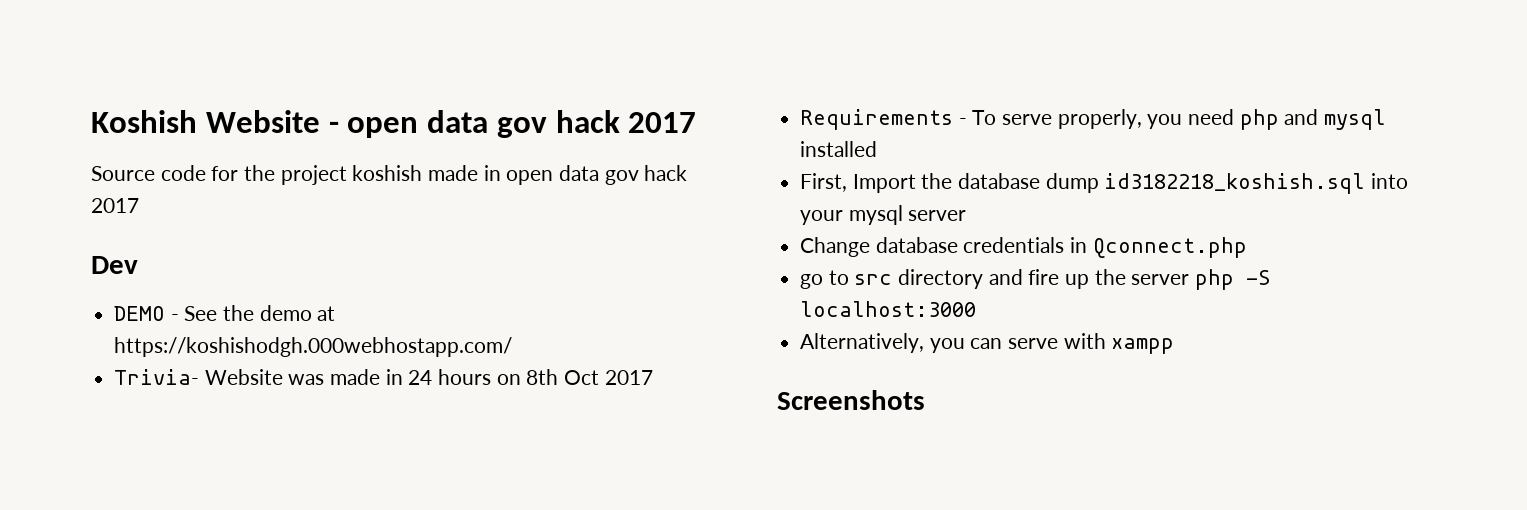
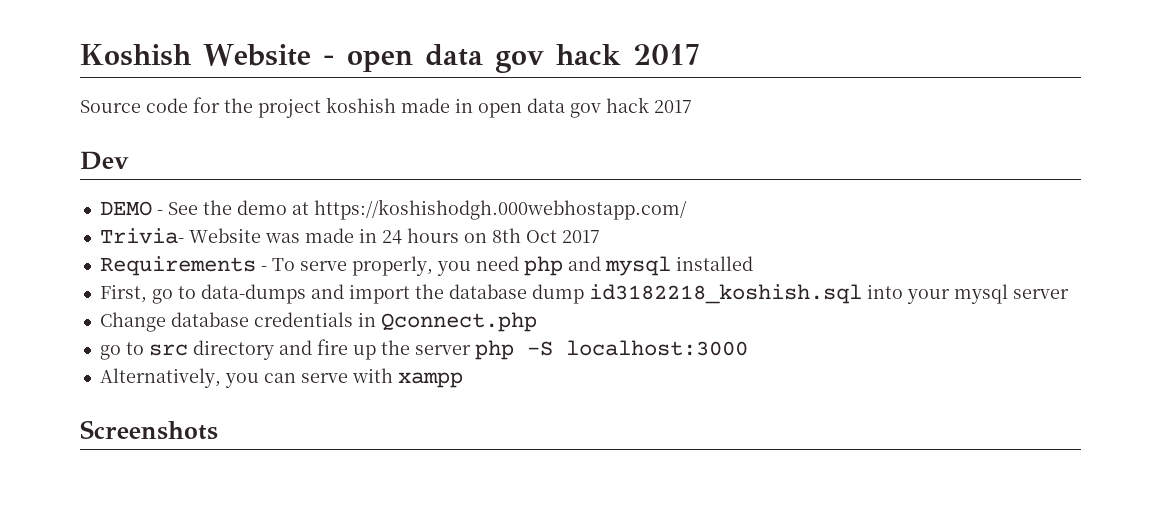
- First, Import the database dump id3182218_koshish.sql into your mysql server
+ First, go to data-dumps and import the database dump id3182218_koshish.sql into your mysql server

